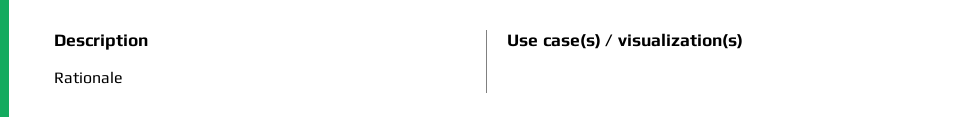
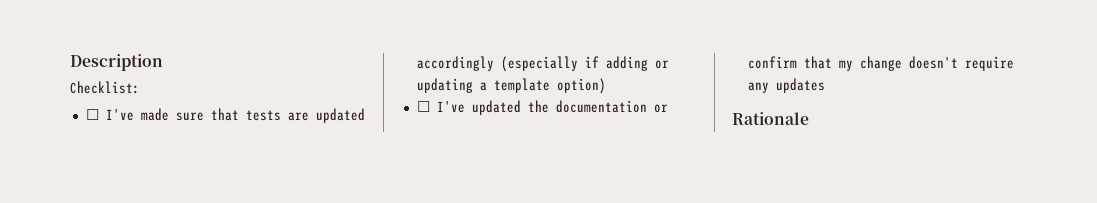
+ Checklist:
+ ☐ I've made sure that tests are updated accordingly (especially if adding or updating a template option)
+ ☐ I've updated the documentation or confirm that my change doesn't require any updates
  Rationale
- Use case(s) / visualization(s)

